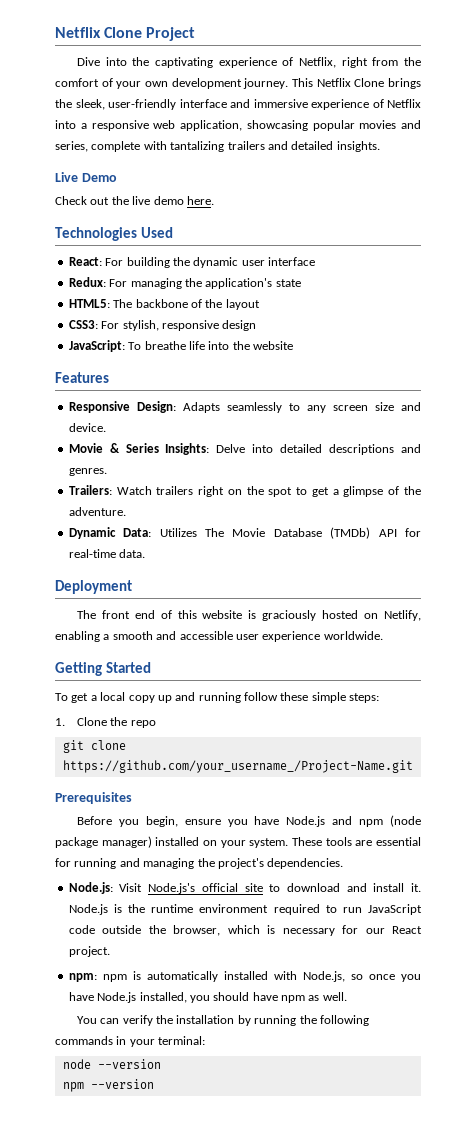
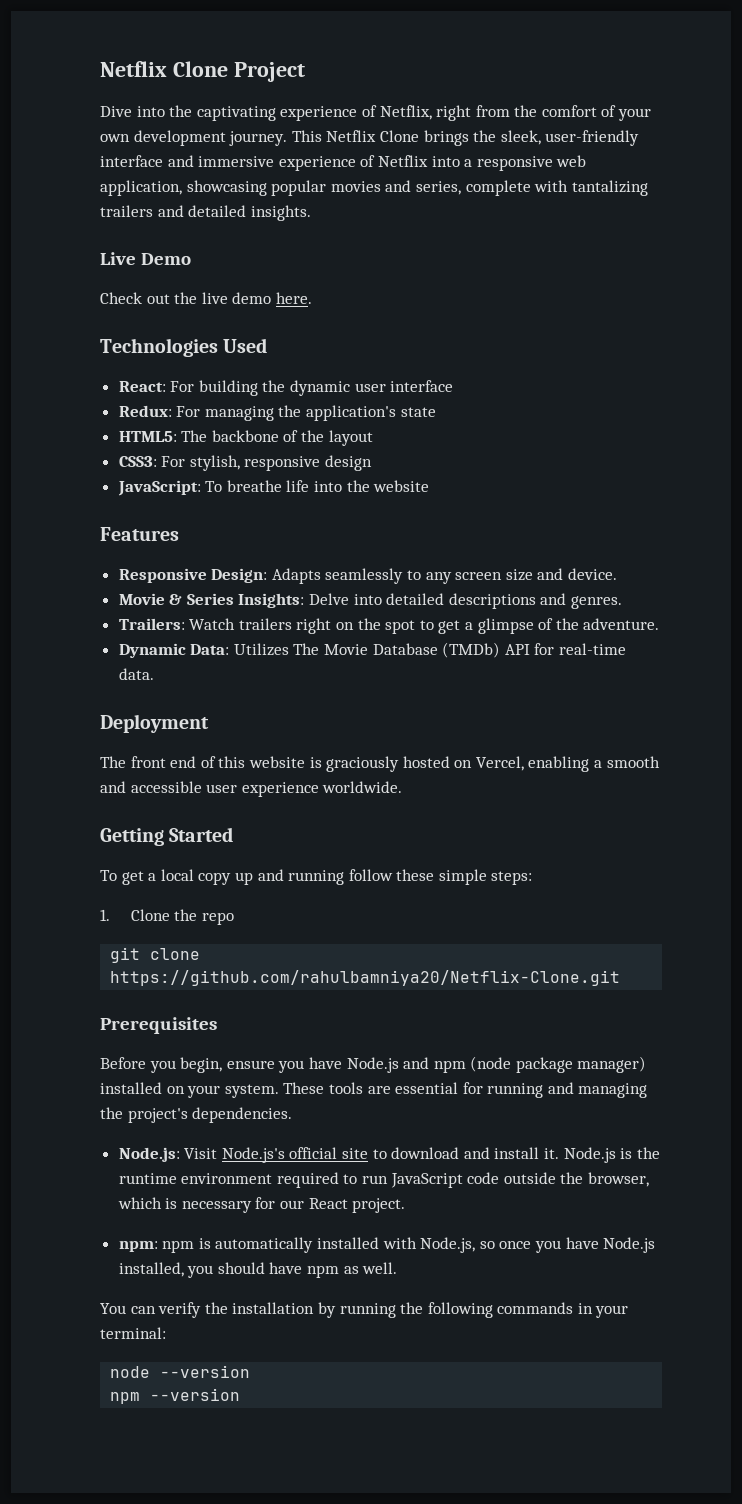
- The front end of this website is graciously hosted on Netlify, enabling a smooth and accessible user experience worldwide.
+ The front end of this website is graciously hosted on Vercel, enabling a smooth and accessible user experience worldwide.
- git clone https://github.com/your_username_/Project-Name.git
+ git clone https://github.com/rahulbamniya20/Netflix-Clone.git

